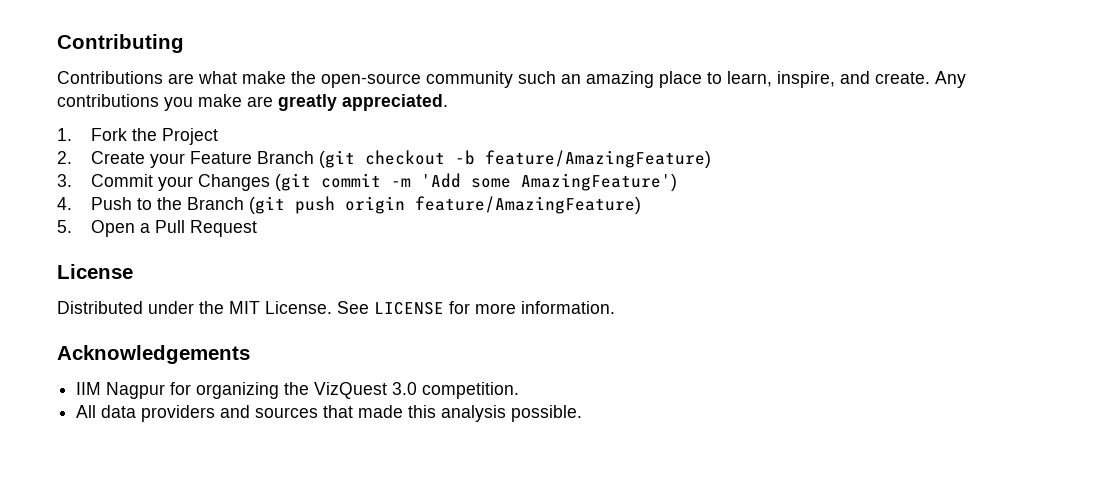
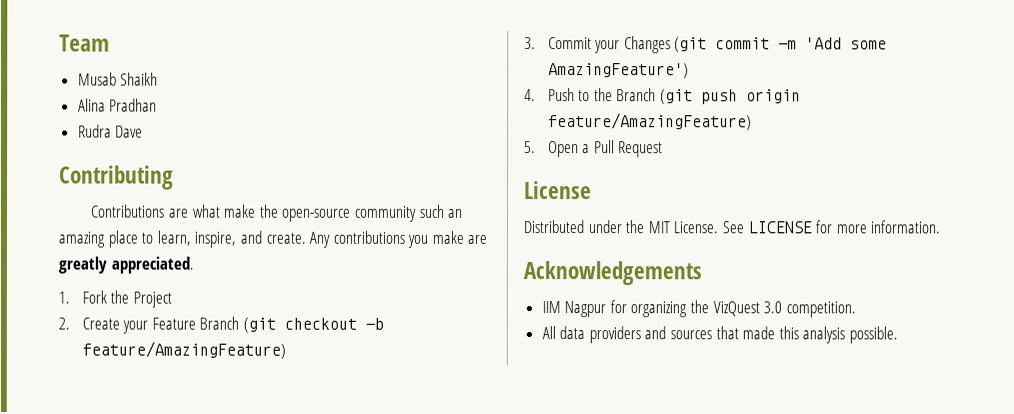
+ Team
+ Musab Shaikh
+ Alina Pradhan
+ Rudra Dave

